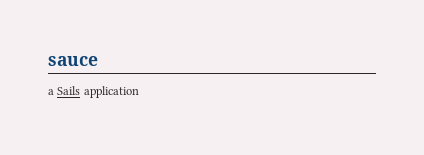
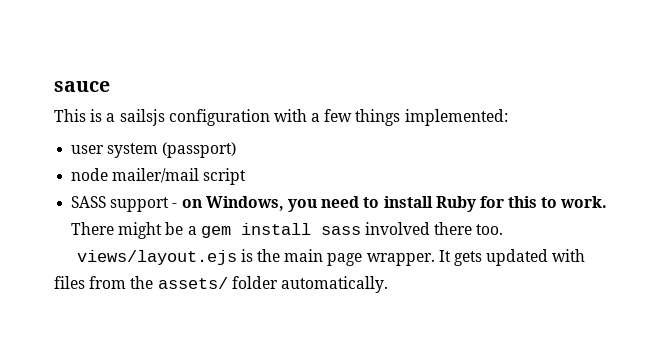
- a Sails application
+ This is a sailsjs configuration with a few things implemented:
+ user system (passport)
+ node mailer/mail script
+ SASS support - on Windows, you need to install Ruby for this to work. There might be a gem install sass involved there too.
+ views/layout.ejs is the main page wrapper. It gets updated with files from the assets/ folder automatically.

